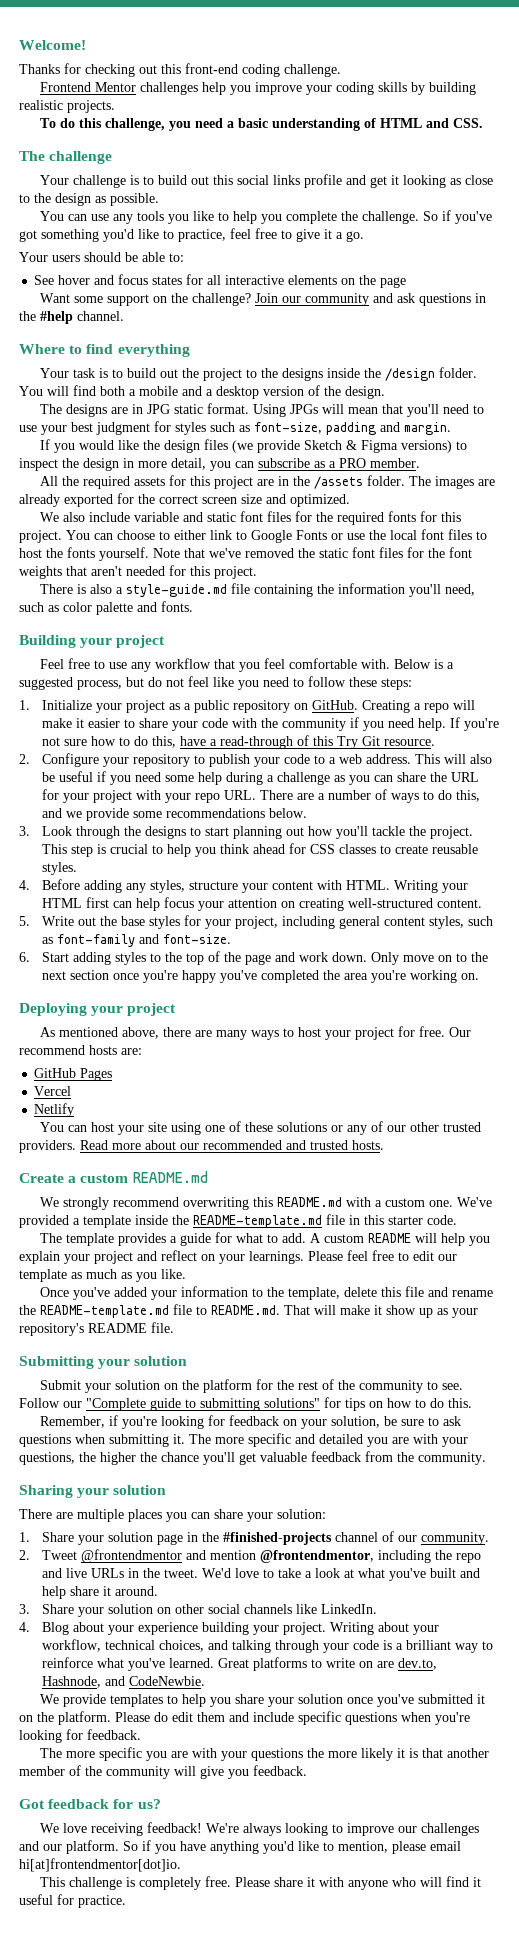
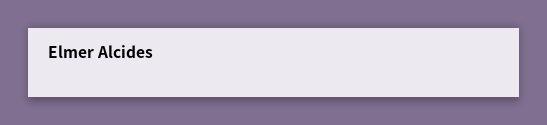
- Welcome!
- Thanks for checking out this front-end coding challenge.
- Frontend Mentor challenges help you improve your coding skills by building realistic projects.
- To do this challenge, you need a basic understanding of HTML and CSS.
- The challenge
- Your challenge is to build out this social links profile and get it looking as close to the design as possible.
- You can use any tools you like to help you complete the challenge. So if you've got something you'd like to practice, feel free to give it a go.
- Your users should be able to:
- See hover and focus states for all interactive elements on the page
- Want some support on the challenge? Join our community and ask questions in the #help channel.
- Where to find everything
- Your task is to build out the project to the designs inside the /design folder. You will find both a mobile and a desktop version of the design.
- The designs are in JPG static format. Using JPGs will mean that you'll need to use your best judgment for styles such as font-size, padding and margin.
- If you would like the design files (we provide Sketch & Figma versions) to inspect the design in more detail, you can subscribe as a PRO member.
- All the required assets for this project are in the /assets folder. The images are already exported for the correct screen size and optimized.
- We also include variable and static font files for the required fonts for this project. You can choose to either link to Google Fonts or use the local font files to host the fonts yourself. Note that we've removed the static font files for the font weights that aren't needed for this project.
- There is also a style-guide.md file containing the information you'll need, such as color palette and fonts.
- Building your project
- Feel free to use any workflow that you feel comfortable with. Below is a suggested process, but do not feel like you need to follow these steps:
- 1. Initialize your project as a public repository on GitHub. Creating a repo will make it easier to share your code with the community if you need help. If you're not sure how to do this, have a read-through of this Try Git resource.
- 2. Configure your repository to publish your code to a web address. This will also be useful if you need some help during a challenge as you can share the URL for your project with your repo URL. There are a number of ways to do this, and we provide some recommendations below.
- 3. Look through the designs to start planning out how you'll tackle the project. This step is crucial to help you think ahead for CSS classes to create reusable styles.
- 4. Before adding any styles, structure your content with HTML. Writing your HTML first can help focus your attention on creating well-structured content.
- 5. Write out the base styles for your project, including general content styles, such as font-family and font-size.
- 6. Start adding styles to the top of the page and work down. Only move on to the next section once you're happy you've completed the area you're working on.
- Deploying your project
- As mentioned above, there are many ways to host your project for free. Our recommend hosts are:
- GitHub Pages
- Vercel
- Netlify
- You can host your site using one of these solutions or any of our other trusted providers. Read more about our recommended and trusted hosts.
- Create a custom README.md
- We strongly recommend overwriting this README.md with a custom one. We've provided a template inside the README-template.md file in this starter code.
- The template provides a guide for what to add. A custom README will help you explain your project and reflect on your learnings. Please feel free to edit our template as much as you like.
- Once you've added your information to the template, delete this file and rename the README-template.md file to README.md. That will make it show up as your repository's README file.
- Submitting your solution
- Submit your solution on the platform for the rest of the community to see. Follow our "Complete guide to submitting solutions" for tips on how to do this.
- Remember, if you're looking for feedback on your solution, be sure to ask questions when submitting it. The more specific and detailed you are with your questions, the higher the chance you'll get valuable feedback from the community.
- Sharing your solution
- There are multiple places you can share your solution:
- 1. Share your solution page in the #finished-projects channel of our community.
- 2. Tweet @frontendmentor and mention @frontendmentor, including the repo and live URLs in the tweet. We'd love to take a look at what you've built and help share it around.
- 3. Share your solution on other social channels like LinkedIn.
- 4. Blog about your experience building your project. Writing about your workflow, technical choices, and talking through your code is a brilliant way to reinforce what you've learned. Great platforms to write on are dev.to, Hashnode, and CodeNewbie.
- We provide templates to help you share your solution once you've submitted it on the platform. Please do edit them and include specific questions when you're looking for feedback.
- The more specific you are with your questions the more likely it is that another member of the community will give you feedback.
- Got feedback for us?
- We love receiving feedback! We're always looking to improve our challenges and our platform. So if you have anything you'd like to mention, please email hi[at]frontendmentor[dot]io.
- This challenge is completely free. Please share it with anyone who will find it useful for practice.
+ Elmer Alcides

